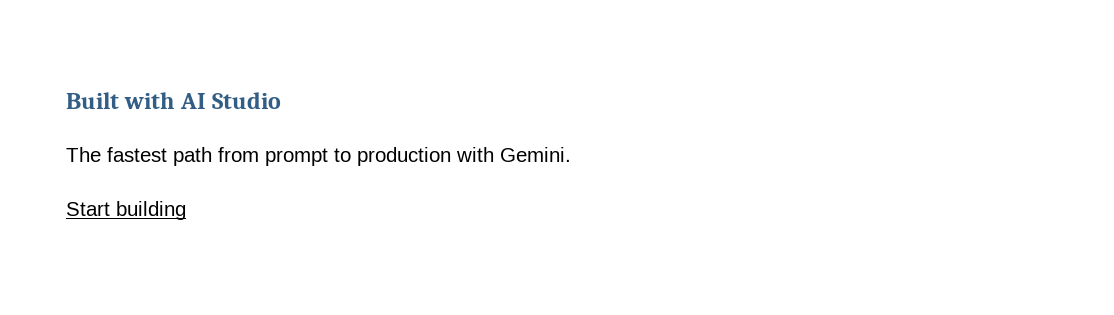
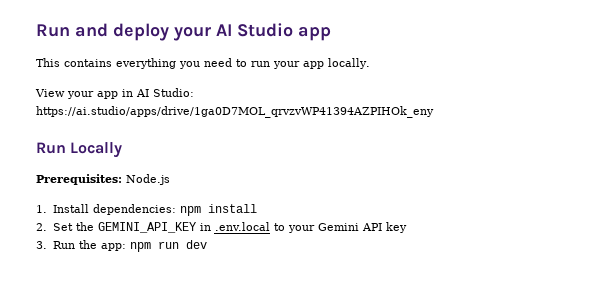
- Built with AI Studio
- The fastest path from prompt to production with Gemini.
- Start building
+ Run and deploy your AI Studio app
+ This contains everything you need to run your app locally.
+ View your app in AI Studio: https://ai.studio/apps/drive/1ga0D7MOL_qrvzvWP41394AZPIHOk_eny
+ Run Locally
+ Prerequisites: Node.js
+ 1. Install dependencies: npm install
+ 2. Set the GEMINI_API_KEY in .env.local to your Gemini API key
+ 3. Run the app: npm run dev

